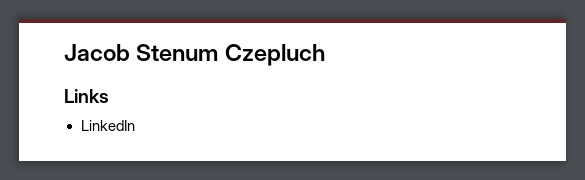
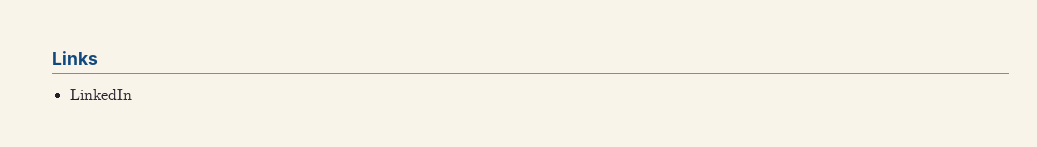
- Jacob Stenum Czepluch

